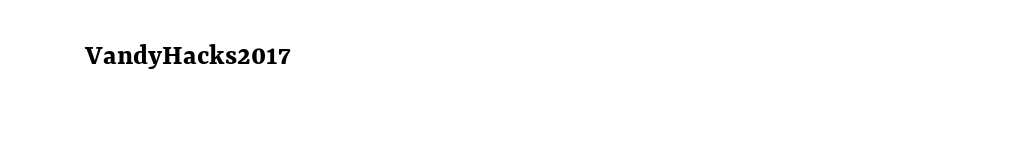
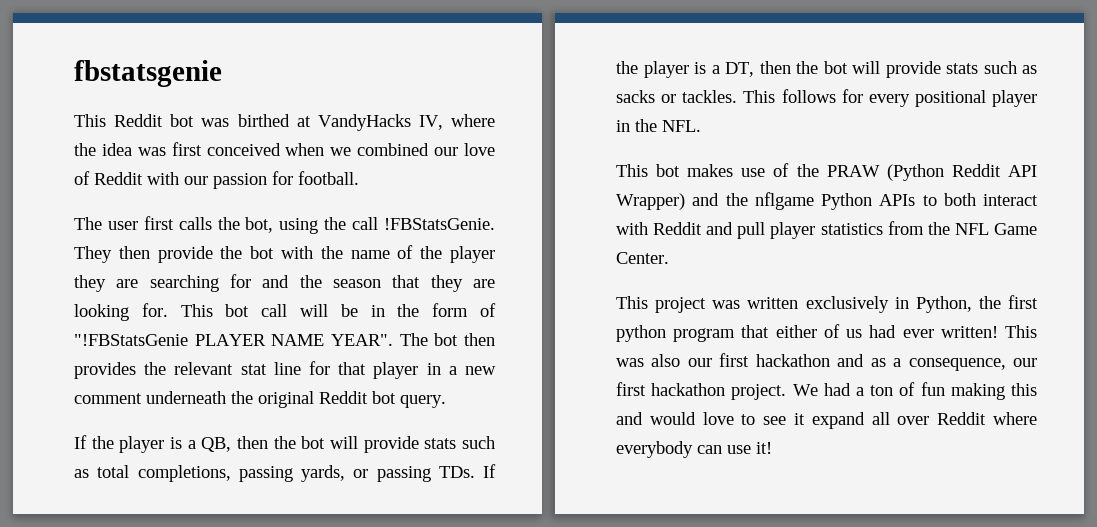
- VandyHacks2017
+ fbstatsgenie
+ This Reddit bot was birthed at VandyHacks IV, where the idea was first conceived when we combined our love of Reddit with our passion for football.
+ The user first calls the bot, using the call !FBStatsGenie. They then provide the bot with the name of the player they are searching for and the season that they are looking for. This bot call will be in the form of "!FBStatsGenie PLAYER NAME YEAR". The bot then provides the relevant stat line for that player in a new comment underneath the original Reddit bot query.
+ If the player is a QB, then the bot will provide stats such as total completions, passing yards, or passing TDs. If the player is a DT, then the bot will provide stats such as sacks or tackles. This follows for every positional player in the NFL.
+ This bot makes use of the PRAW (Python Reddit API Wrapper) and the nflgame Python APIs to both interact with Reddit and pull player statistics from the NFL Game Center.
+ This project was written exclusively in Python, the first python program that either of us had ever written! This was also our first hackathon and as a consequence, our first hackathon project. We had a ton of fun making this and would love to see it expand all over Reddit where everybody can use it!

